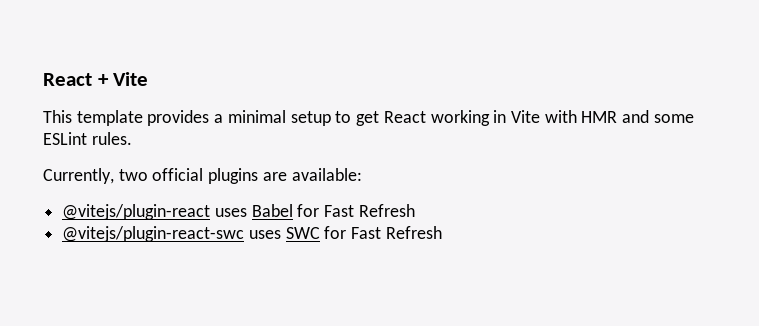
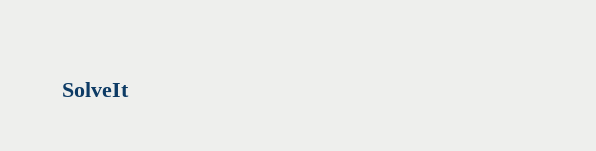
- React + Vite
- This template provides a minimal setup to get React working in Vite with HMR and some ESLint rules.
- Currently, two official plugins are available:
- @vitejs/plugin-react uses Babel for Fast Refresh
- @vitejs/plugin-react-swc uses SWC for Fast Refresh
+ SolveIt

